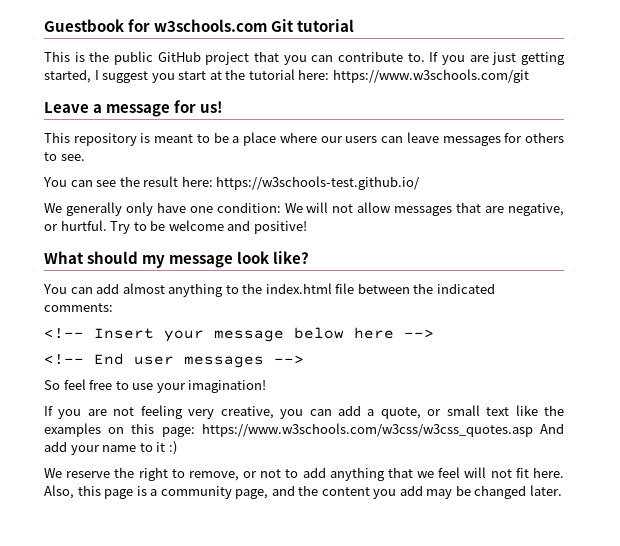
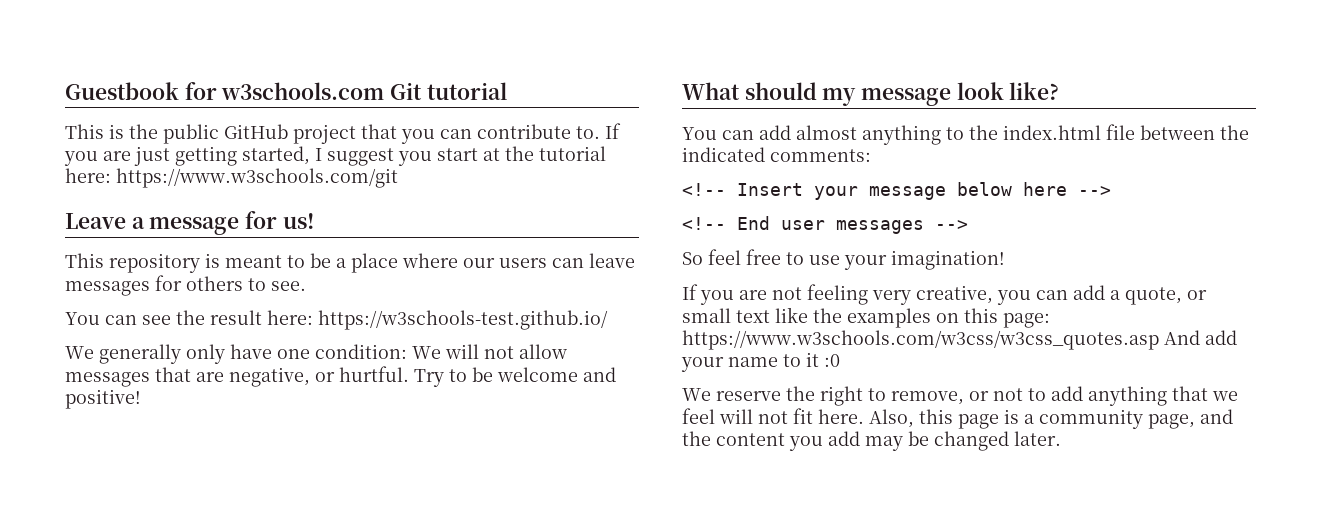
- If you are not feeling very creative, you can add a quote, or small text like the examples on this page: https://www.w3schools.com/w3css/w3css_quotes.asp And add your name to it :)
+ If you are not feeling very creative, you can add a quote, or small text like the examples on this page: https://www.w3schools.com/w3css/w3css_quotes.asp And add your name to it :0

